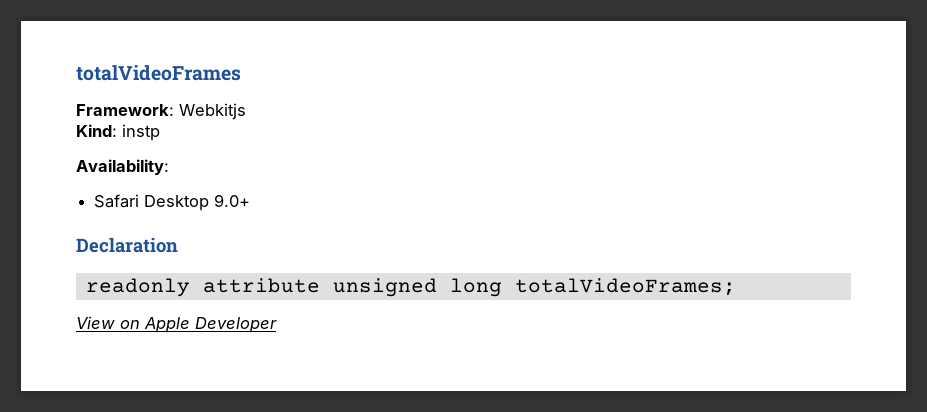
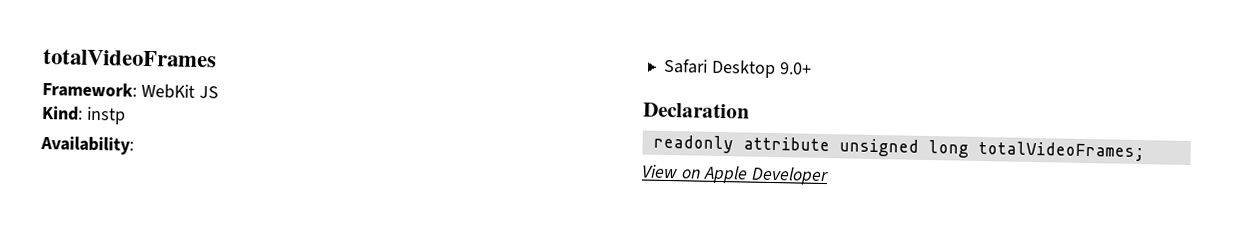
- Framework: Webkitjs
+ Framework: WebKit JS

